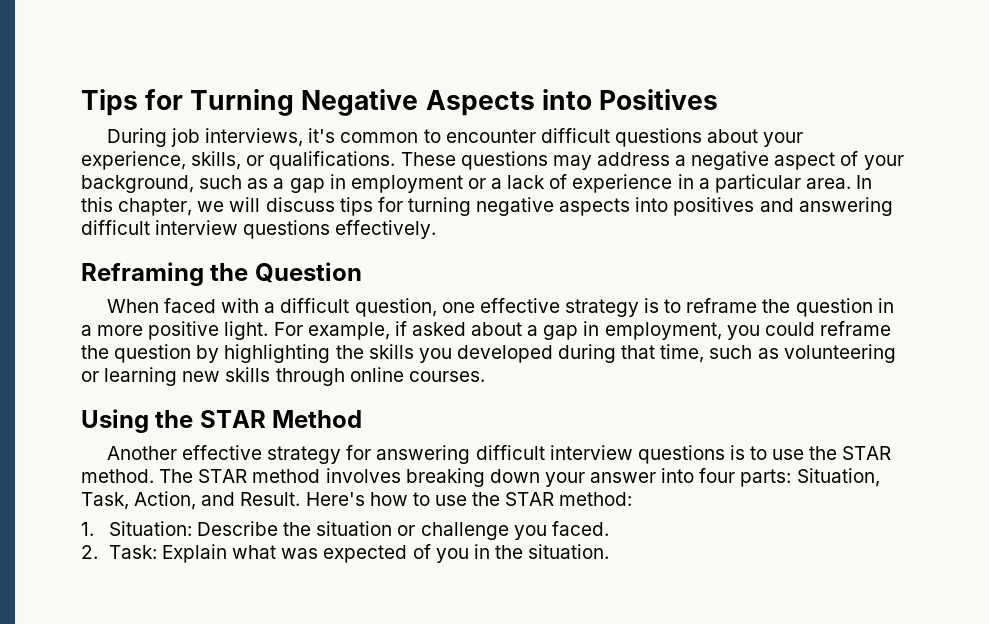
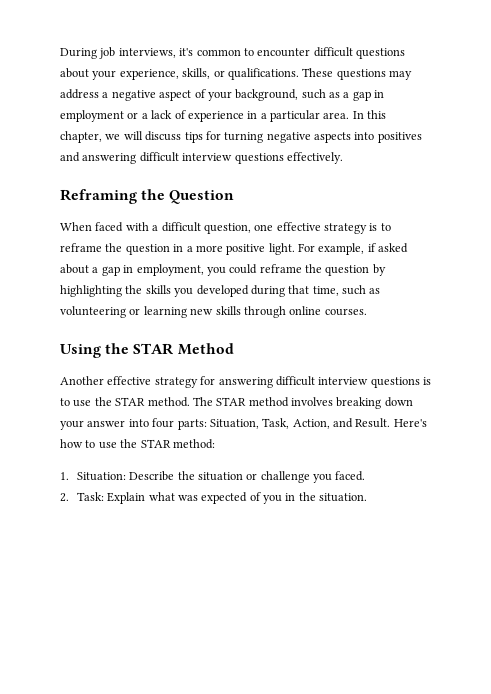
- Tips for Turning Negative Aspects into Positives

